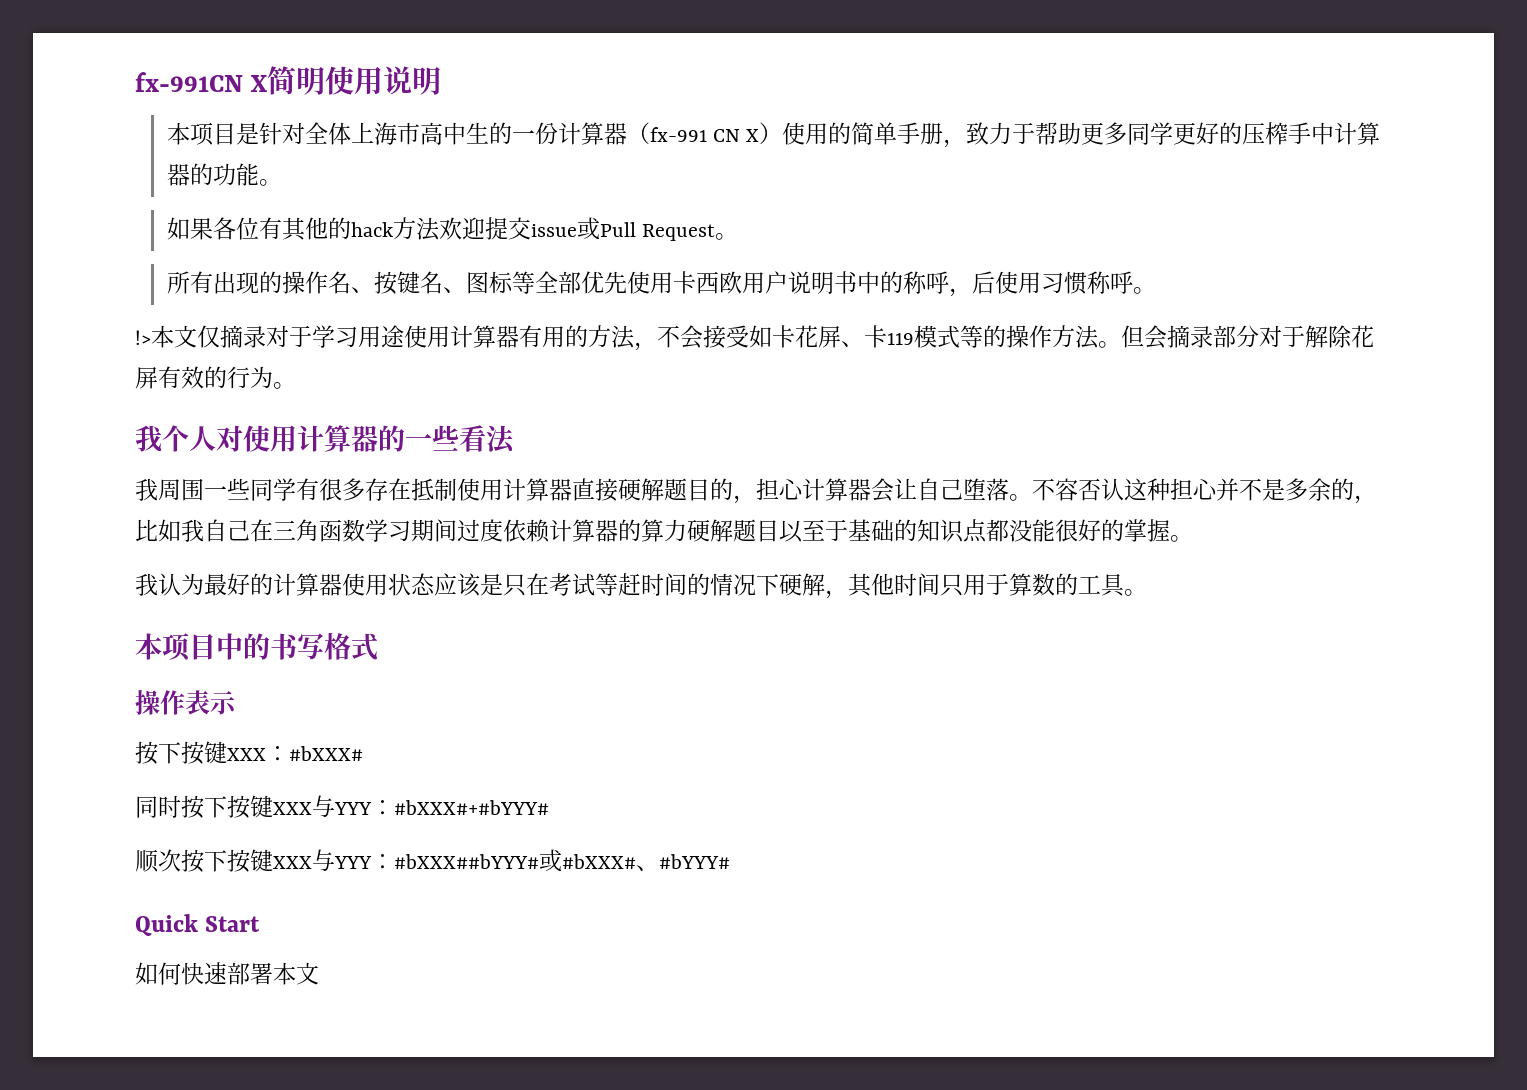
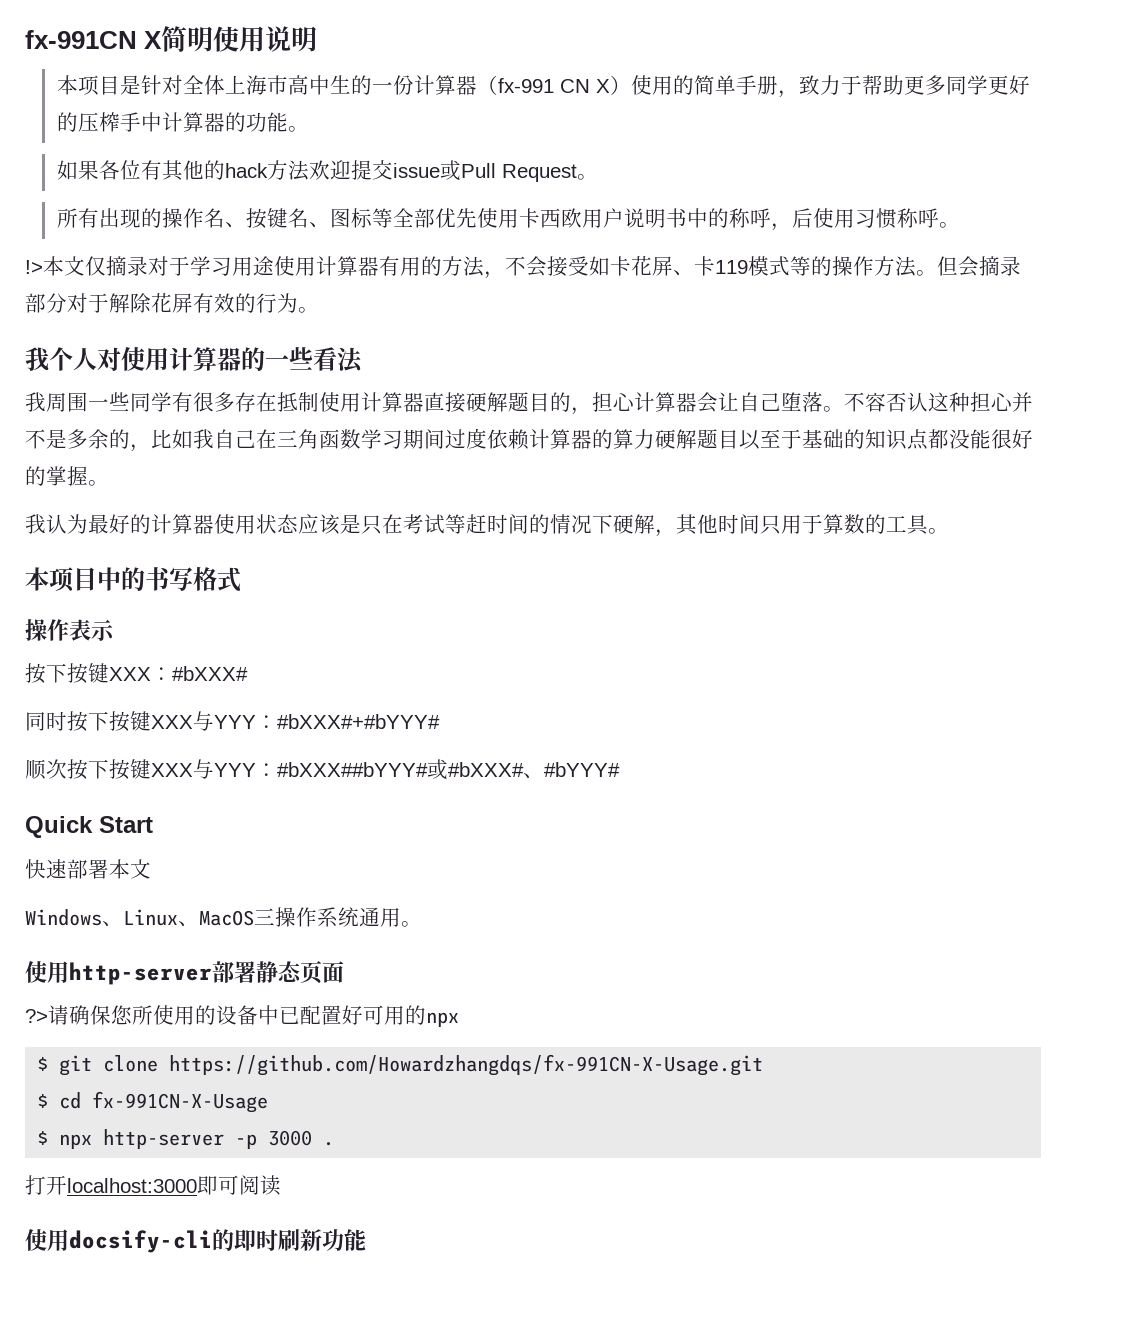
- 如何快速部署本文
+ 快速部署本文
+ Windows、Linux、MacOS三操作系统通用。
+ 使用http-server部署静态页面
+ ?>请确保您所使用的设备中已配置好可用的npx
+ $ git clone https://github.com/Howardzhangdqs/fx-991CN-X-Usage.git
+ $ cd fx-991CN-X-Usage
+ $ npx http-server -p 3000 .
+ 打开localhost:3000即可阅读
+ 使用docsify-cli的即时刷新功能

